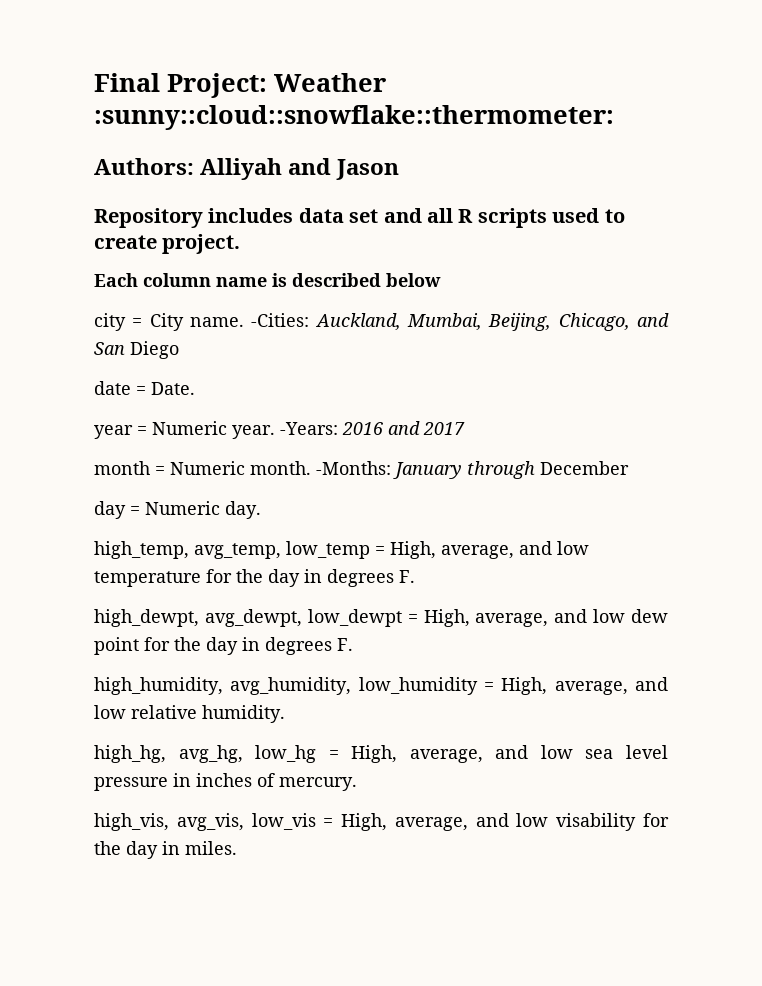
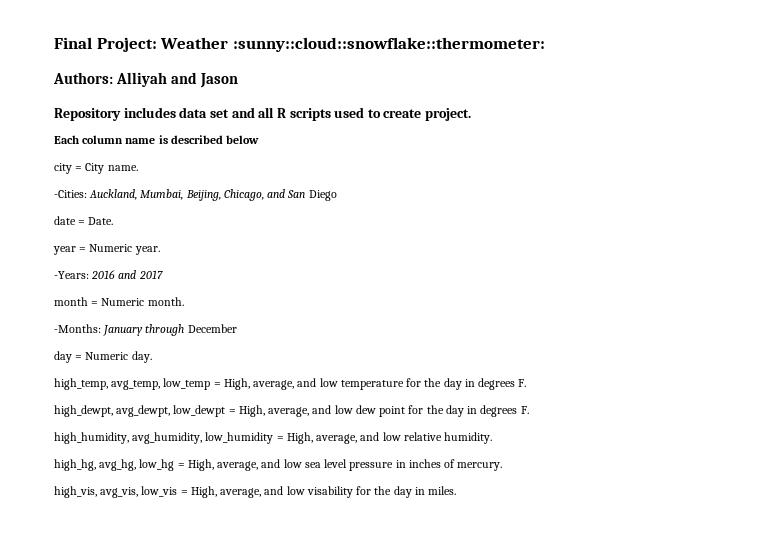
- city = City name. -Cities: Auckland, Mumbai, Beijing, Chicago, and San Diego
+ city = City name.
+ -Cities: Auckland, Mumbai, Beijing, Chicago, and San Diego
- year = Numeric year. -Years: 2016 and 2017
+ year = Numeric year.
+ -Years: 2016 and 2017
- month = Numeric month. -Months: January through December
+ month = Numeric month.
+ -Months: January through December

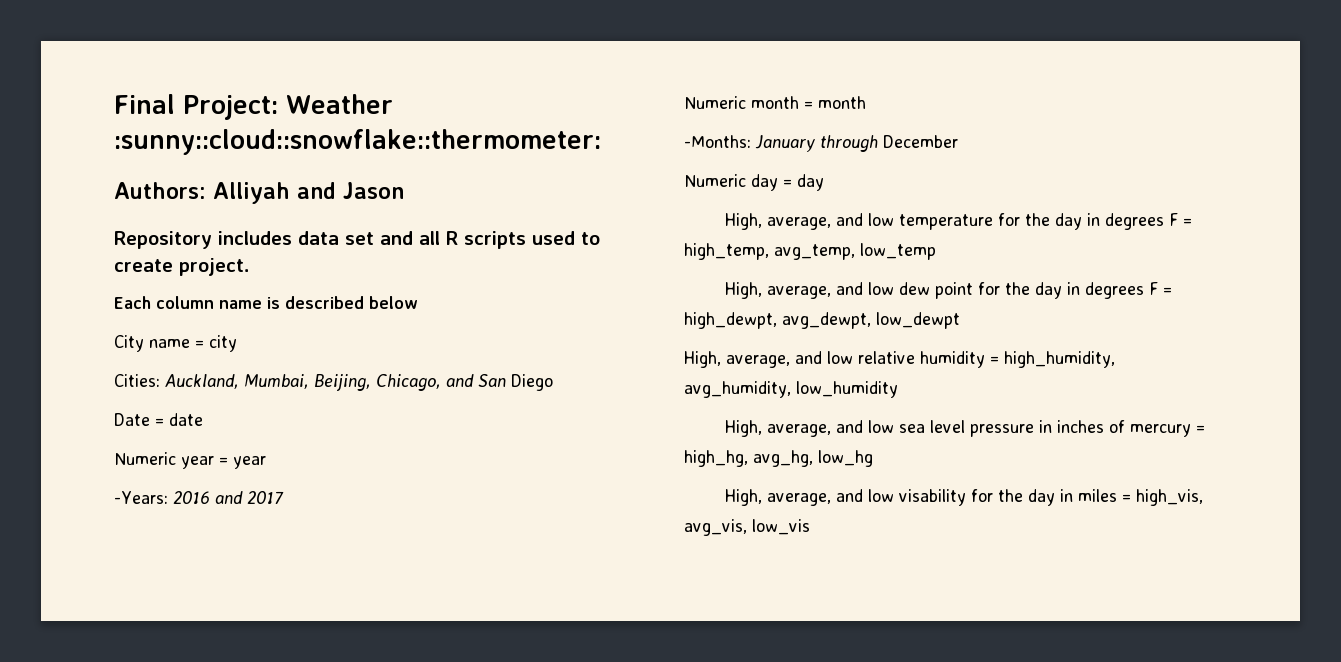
- city = City name.
- -Cities: Auckland, Mumbai, Beijing, Chicago, and San Diego
+ City name = city
+ Cities: Auckland, Mumbai, Beijing, Chicago, and San Diego
- date = Date.
- year = Numeric year.
+ Date = date
+ Numeric year = year
- month = Numeric month.
+ Numeric month = month
- day = Numeric day.
- high_temp, avg_temp, low_temp = High, average, and low temperature for the day in degrees F.
- high_dewpt, avg_dewpt, low_dewpt = High, average, and low dew point for the day in degrees F.
- high_humidity, avg_humidity, low_humidity = High, average, and low relative humidity.
- high_hg, avg_hg, low_hg = High, average, and low sea level pressure in inches of mercury.
- high_vis, avg_vis, low_vis = High, average, and low visability for the day in miles.
+ Numeric day = day
+ High, average, and low temperature for the day in degrees F = high_temp, avg_temp, low_temp
+ High, average, and low dew point for the day in degrees F = high_dewpt, avg_dewpt, low_dewpt
+ High, average, and low relative humidity = high_humidity, avg_humidity, low_humidity
+ High, average, and low sea level pressure in inches of mercury = high_hg, avg_hg, low_hg
+ High, average, and low visability for the day in miles = high_vis, avg_vis, low_vis

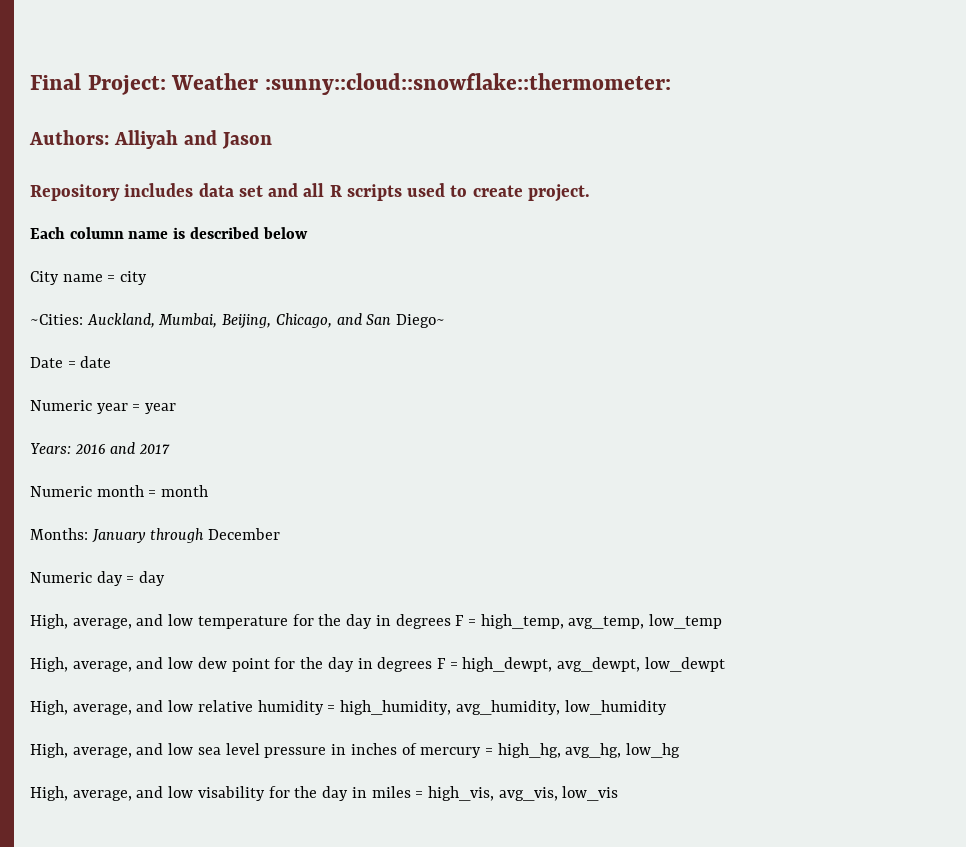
- Cities: Auckland, Mumbai, Beijing, Chicago, and San Diego
+ ~Cities: Auckland, Mumbai, Beijing, Chicago, and San Diego~
- -Years: 2016 and 2017
+ Years: 2016 and 2017
- -Months: January through December
+ Months: January through December

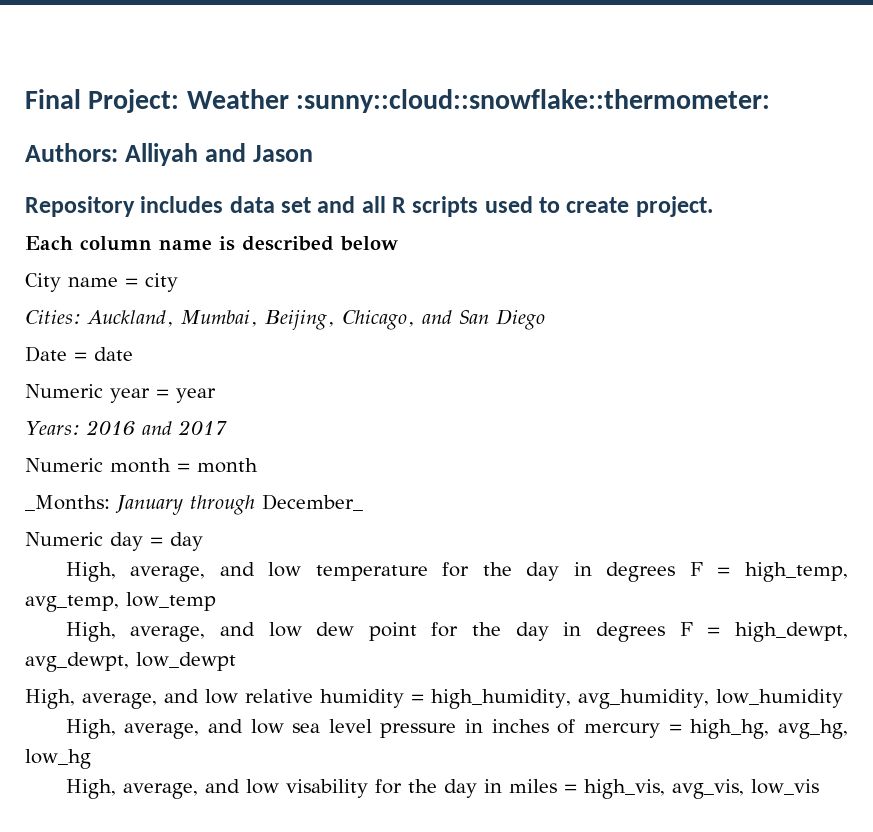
- ~Cities: Auckland, Mumbai, Beijing, Chicago, and San Diego~
+ Cities: Auckland, Mumbai, Beijing, Chicago, and San Diego
- Months: January through December
+ _Months: January through December_

